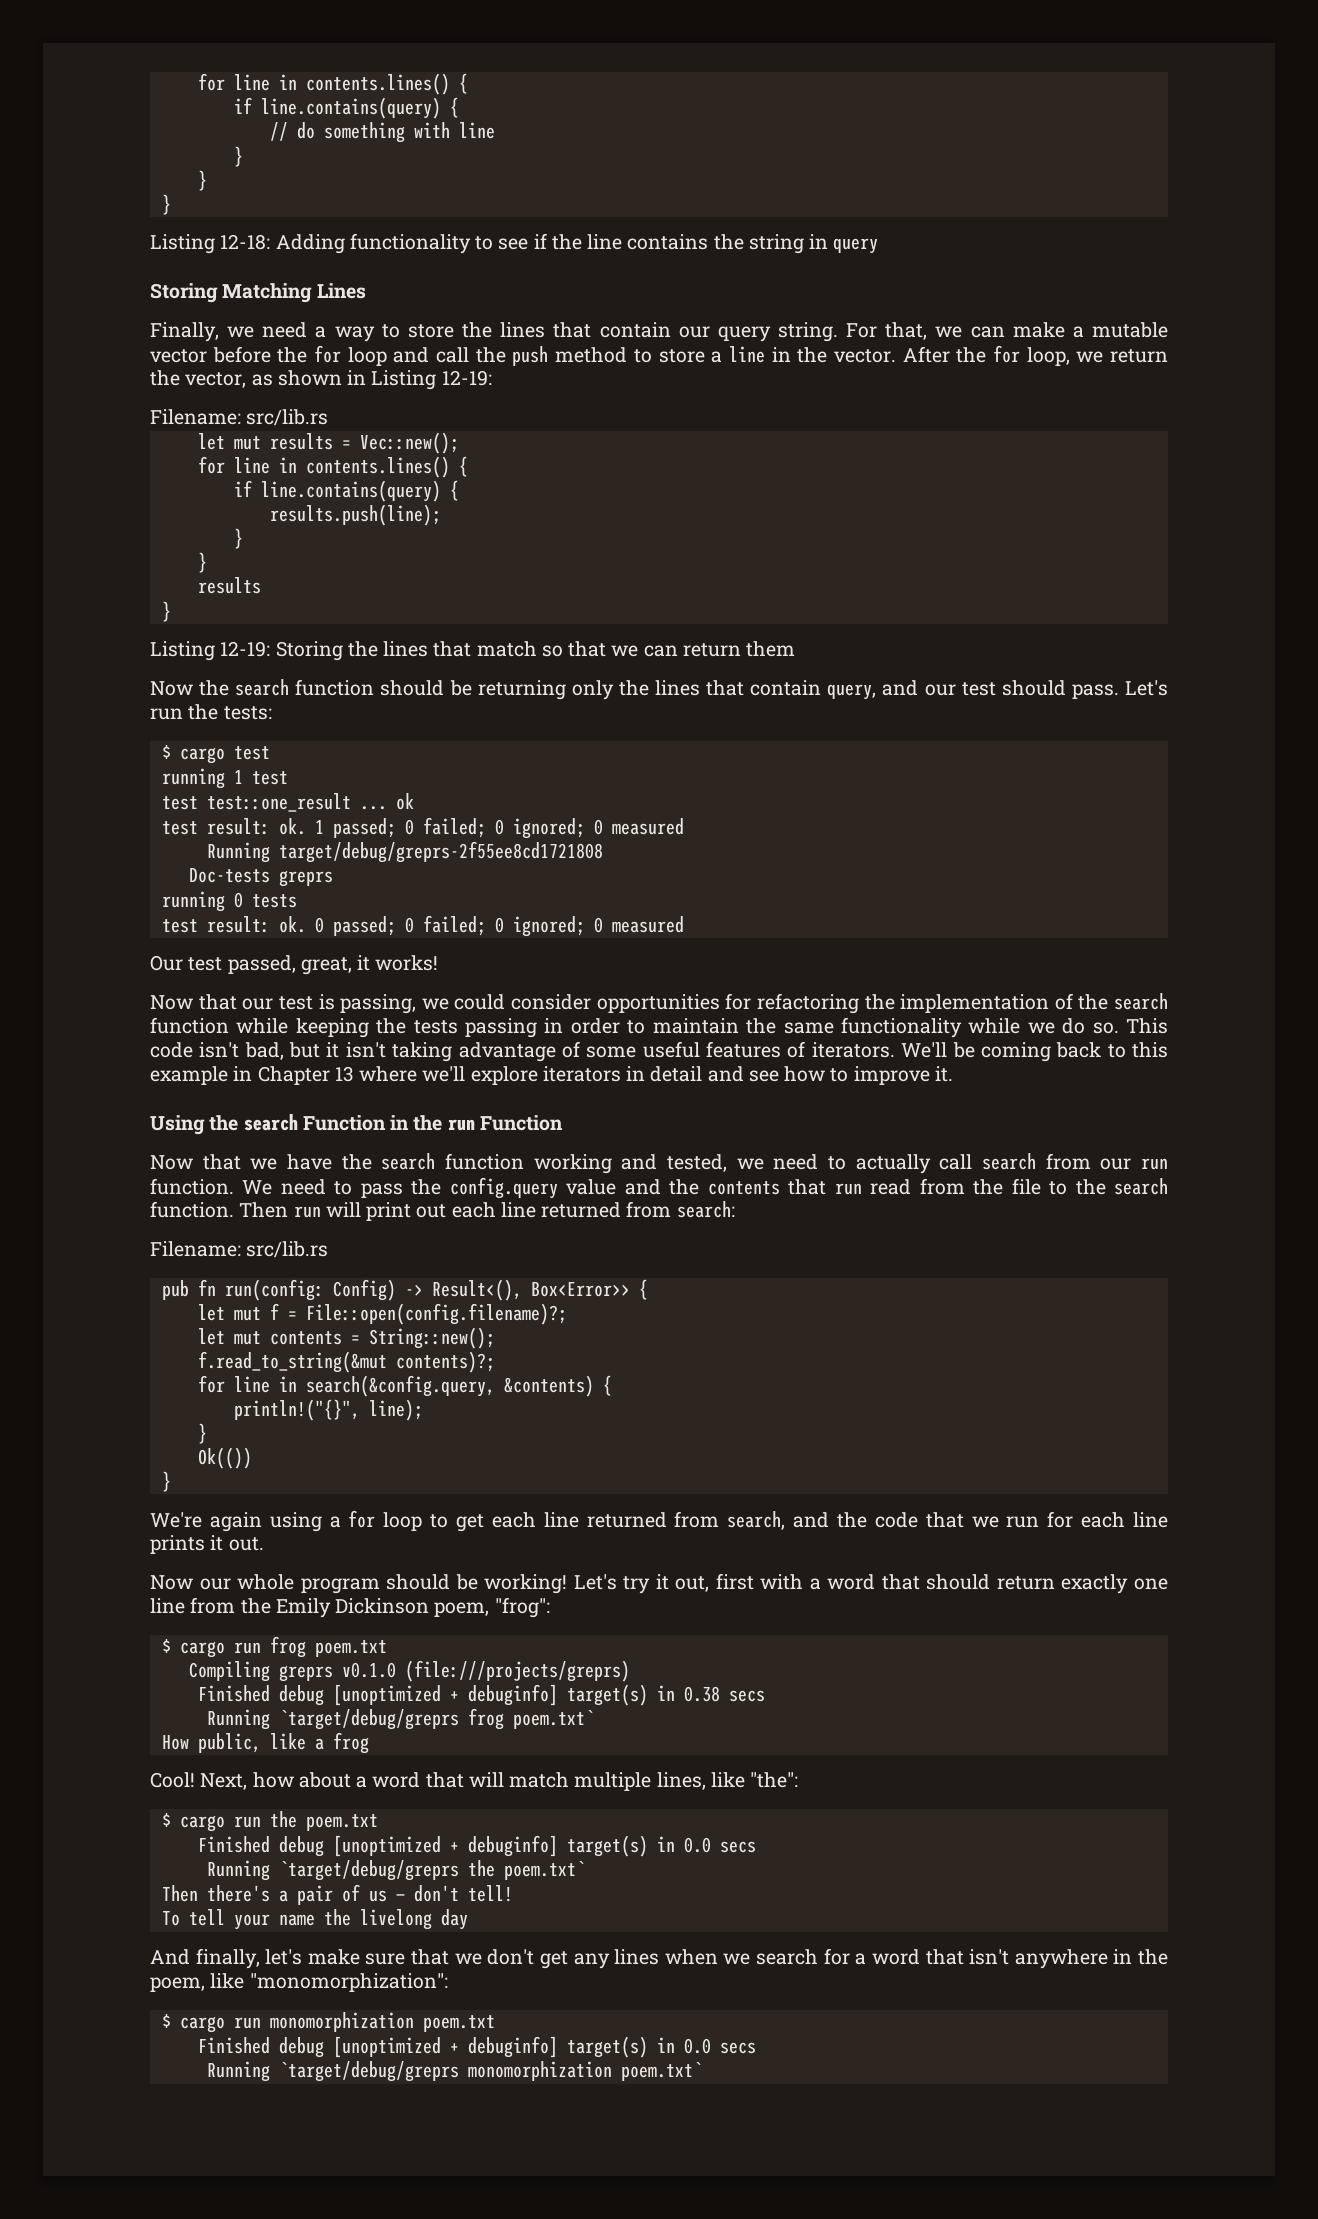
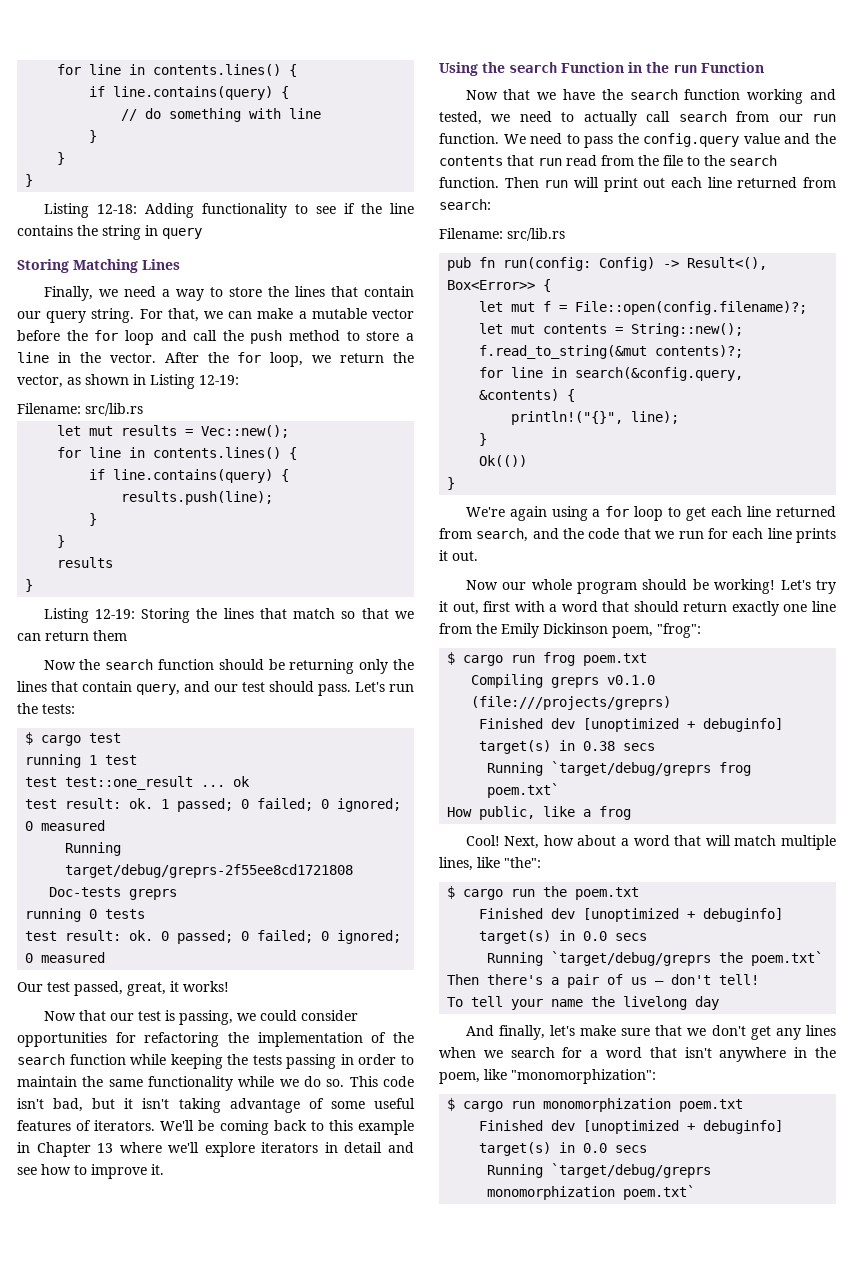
- Finished debug [unoptimized + debuginfo] target(s) in 0.38 secs
+ Finished dev [unoptimized + debuginfo] target(s) in 0.38 secs
  $ cargo run the poem.txt
- Finished debug [unoptimized + debuginfo] target(s) in 0.0 secs
+ Finished dev [unoptimized + debuginfo] target(s) in 0.0 secs
  $ cargo run monomorphization poem.txt
- Finished debug [unoptimized + debuginfo] target(s) in 0.0 secs
+ Finished dev [unoptimized + debuginfo] target(s) in 0.0 secs

